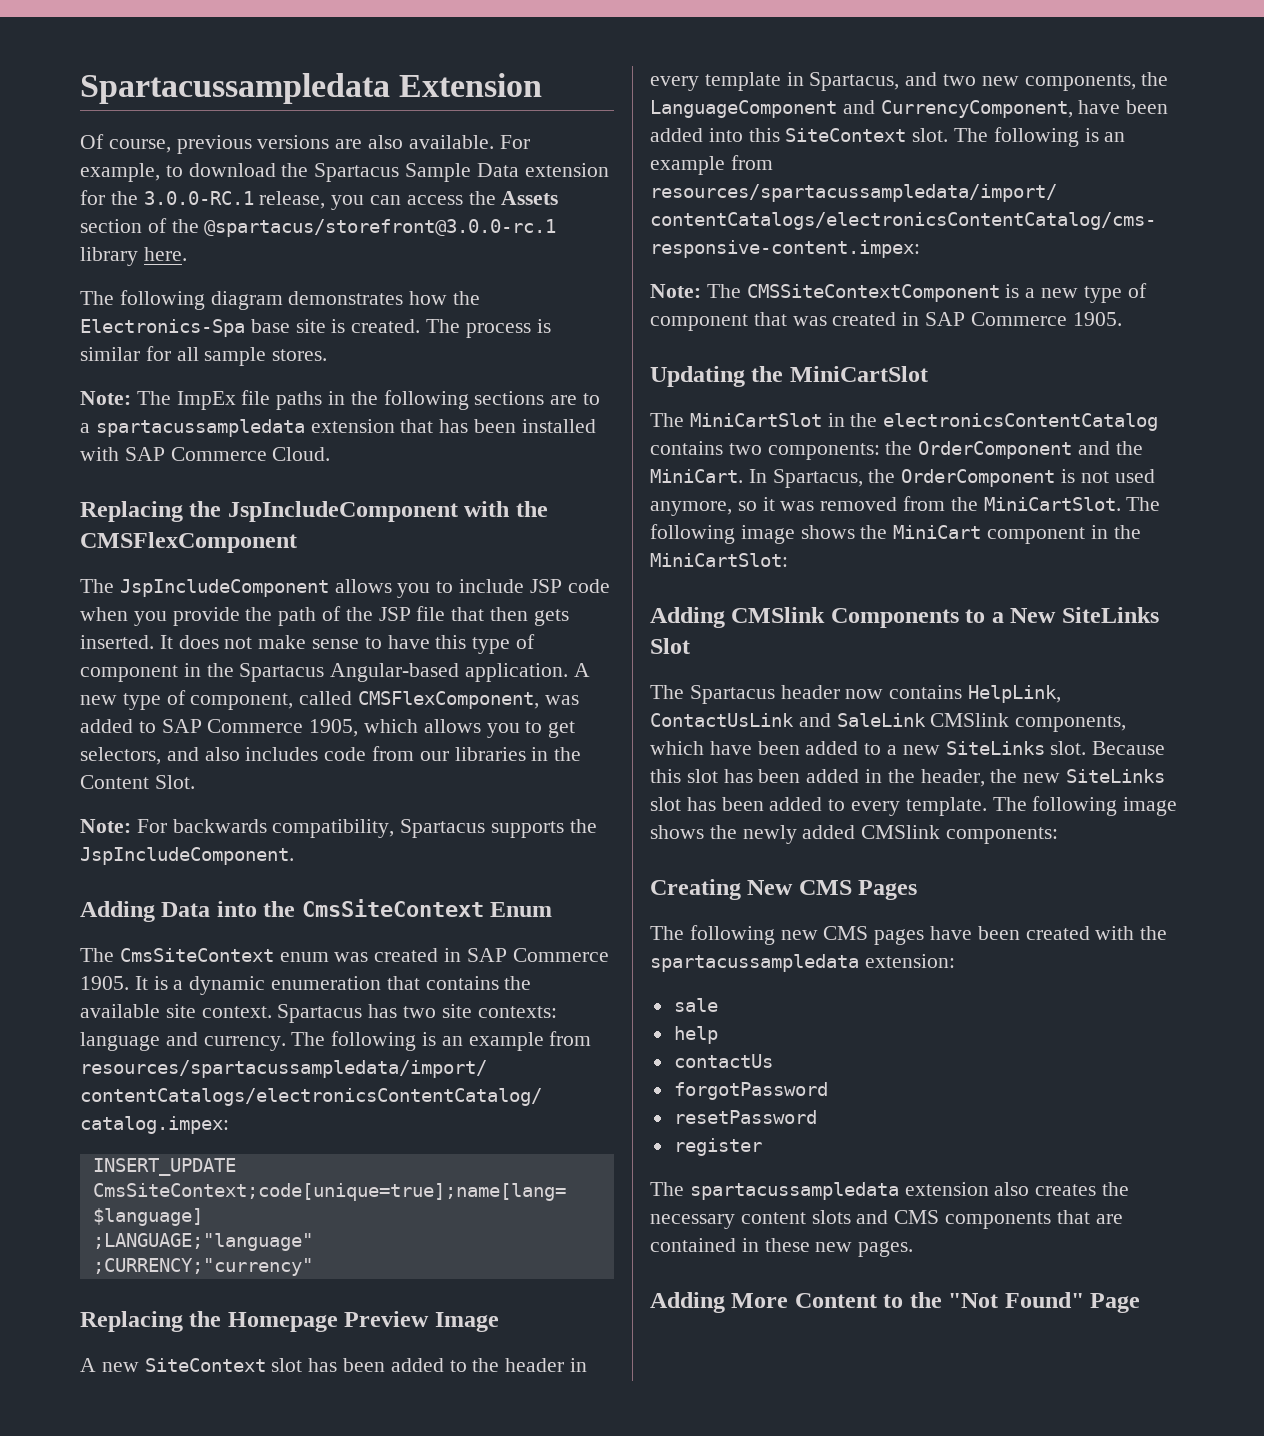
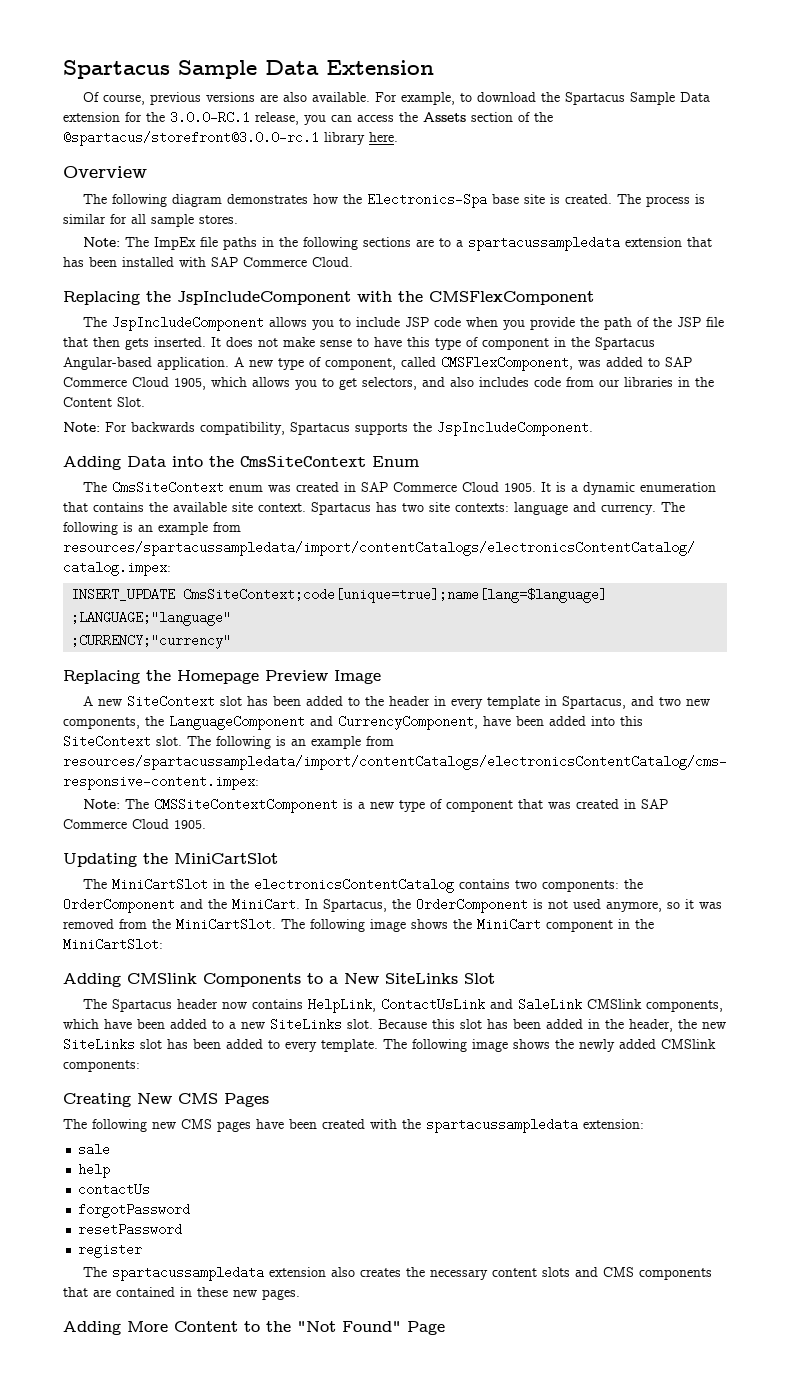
- Spartacussampledata Extension
+ Spartacus Sample Data Extension
+ Overview
- A new type of component, called CMSFlexComponent, was added to SAP Commerce 1905, which allows you to get selectors, and also includes code from our libraries in the Content Slot.
+ A new type of component, called CMSFlexComponent, was added to SAP Commerce Cloud 1905, which allows you to get selectors, and also includes code from our libraries in the Content Slot.
- The CmsSiteContext enum was created in SAP Commerce 1905.
+ The CmsSiteContext enum was created in SAP Commerce Cloud 1905.
- Note: The CMSSiteContextComponent is a new type of component that was created in SAP Commerce 1905.
+ Note: The CMSSiteContextComponent is a new type of component that was created in SAP Commerce Cloud 1905.

